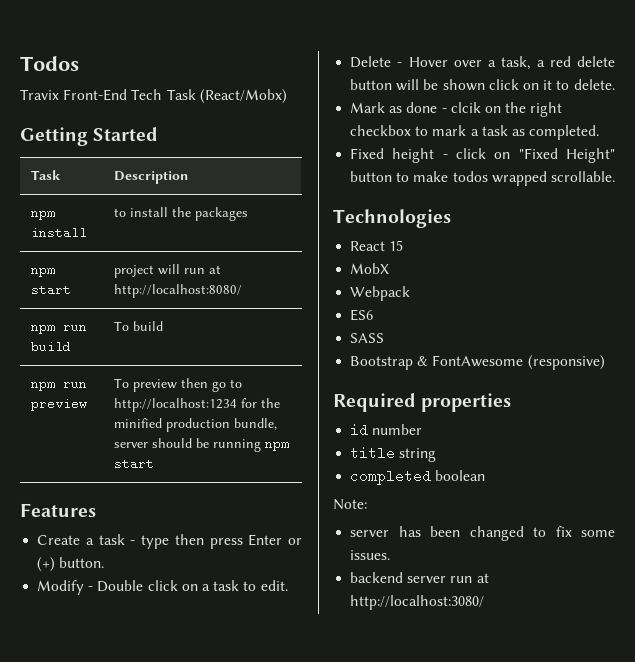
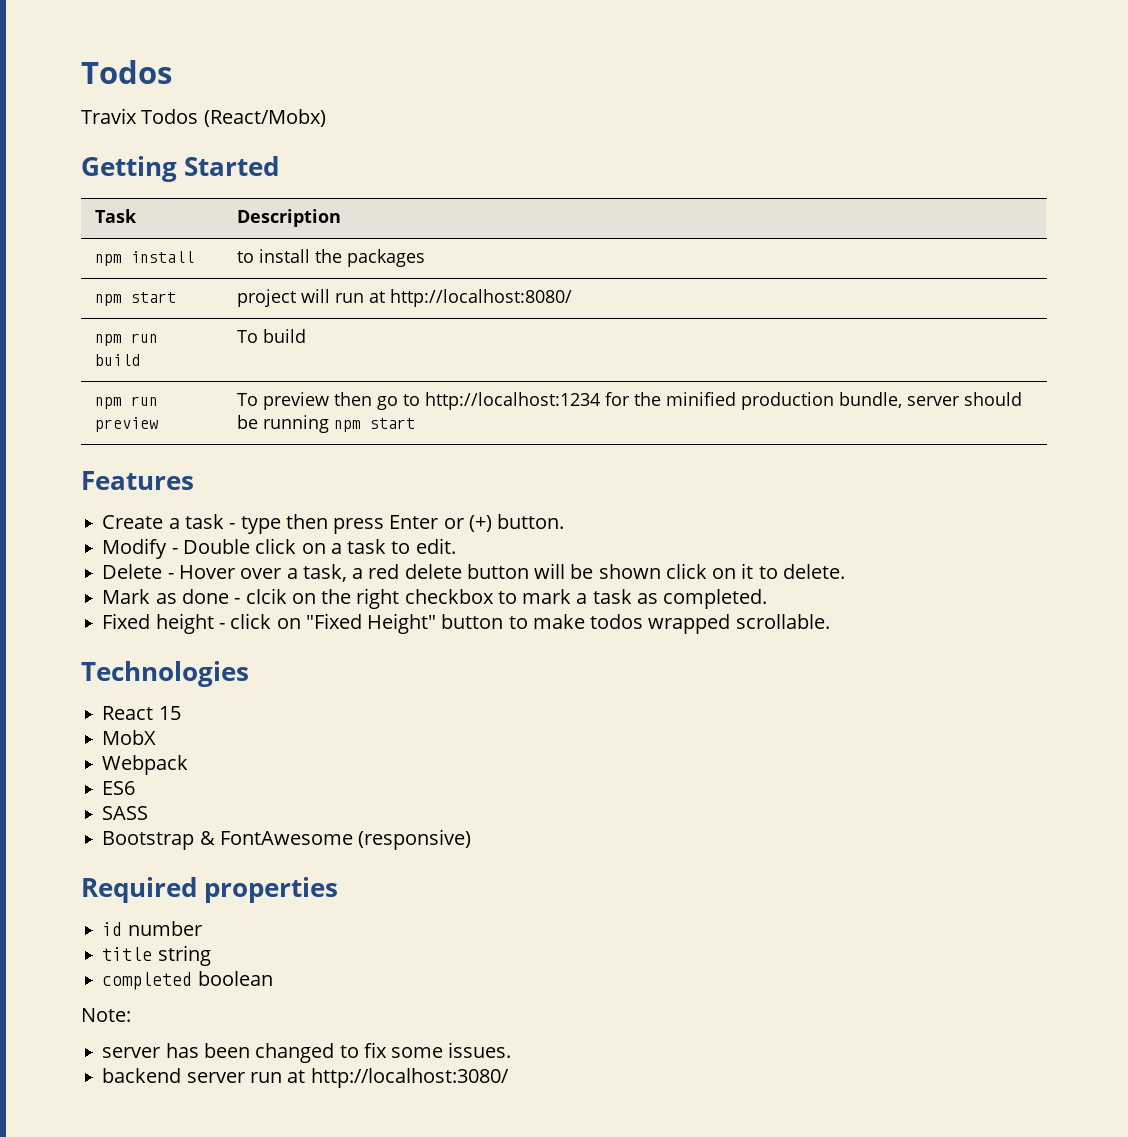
- Travix Front-End Tech Task (React/Mobx)
+ Travix Todos (React/Mobx)

